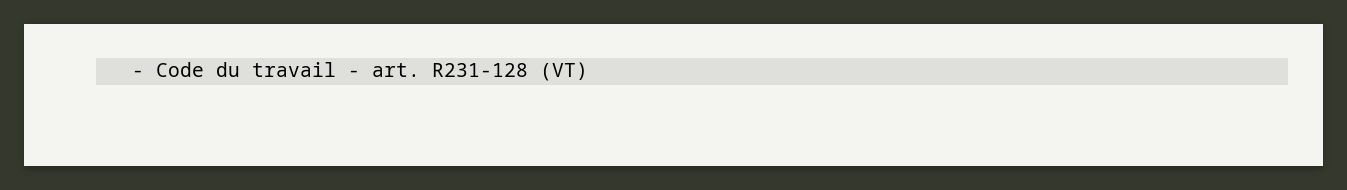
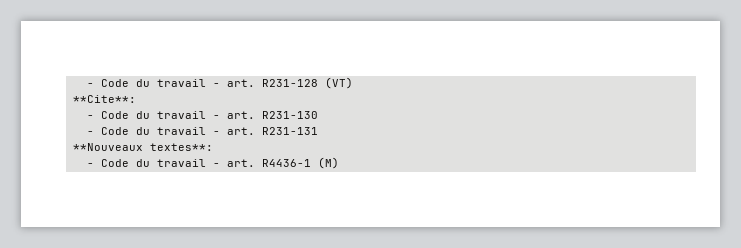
+ **Cite**:
+ - Code du travail - art. R231-130
+ - Code du travail - art. R231-131
+ **Nouveaux textes**:
+ - Code du travail - art. R4436-1 (M)

